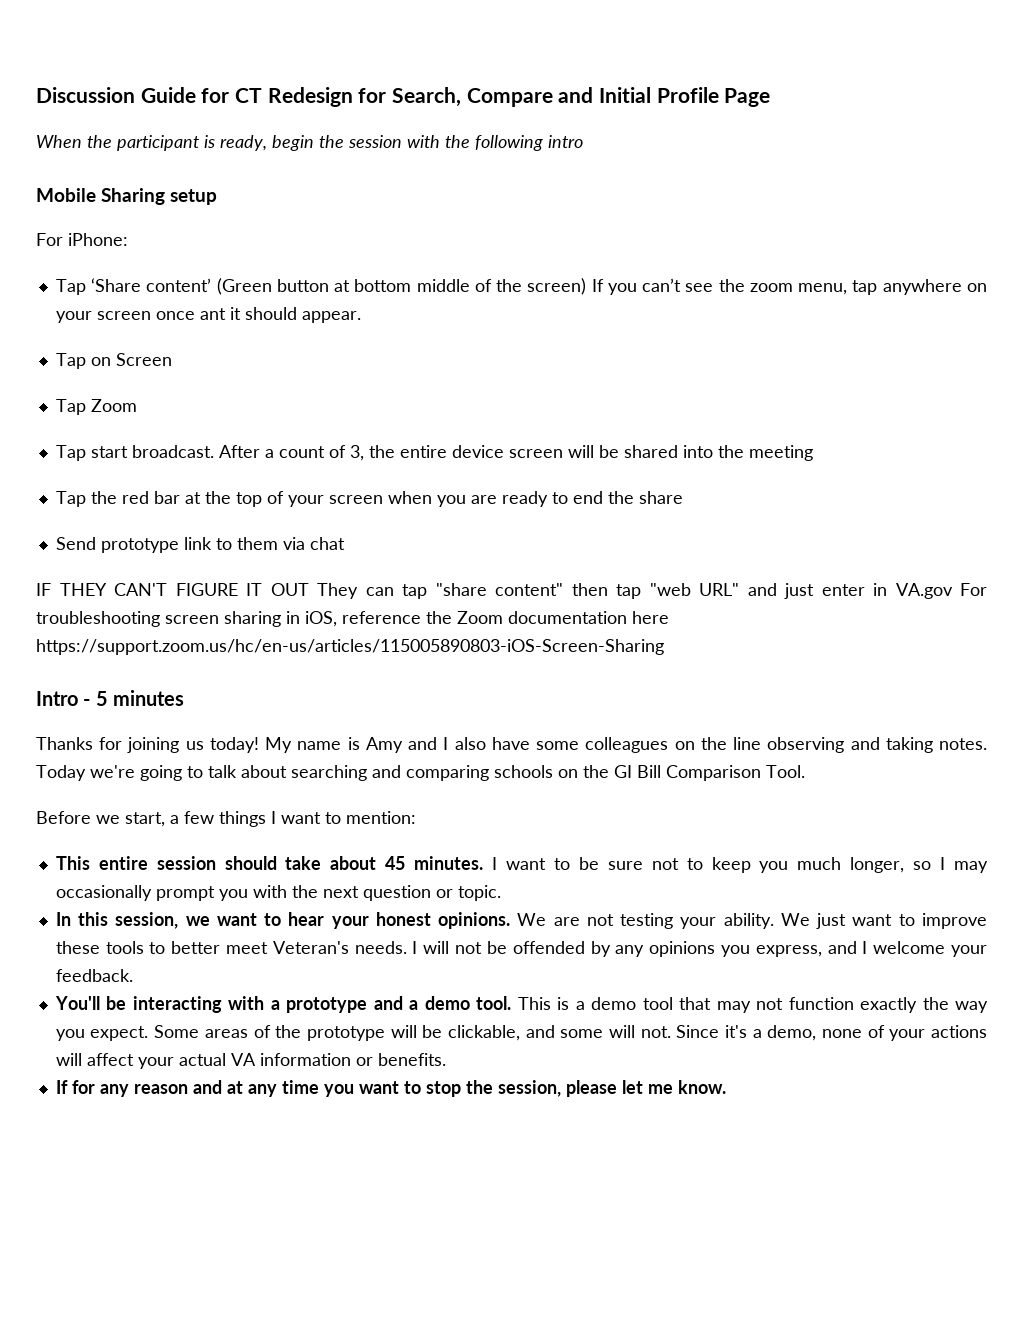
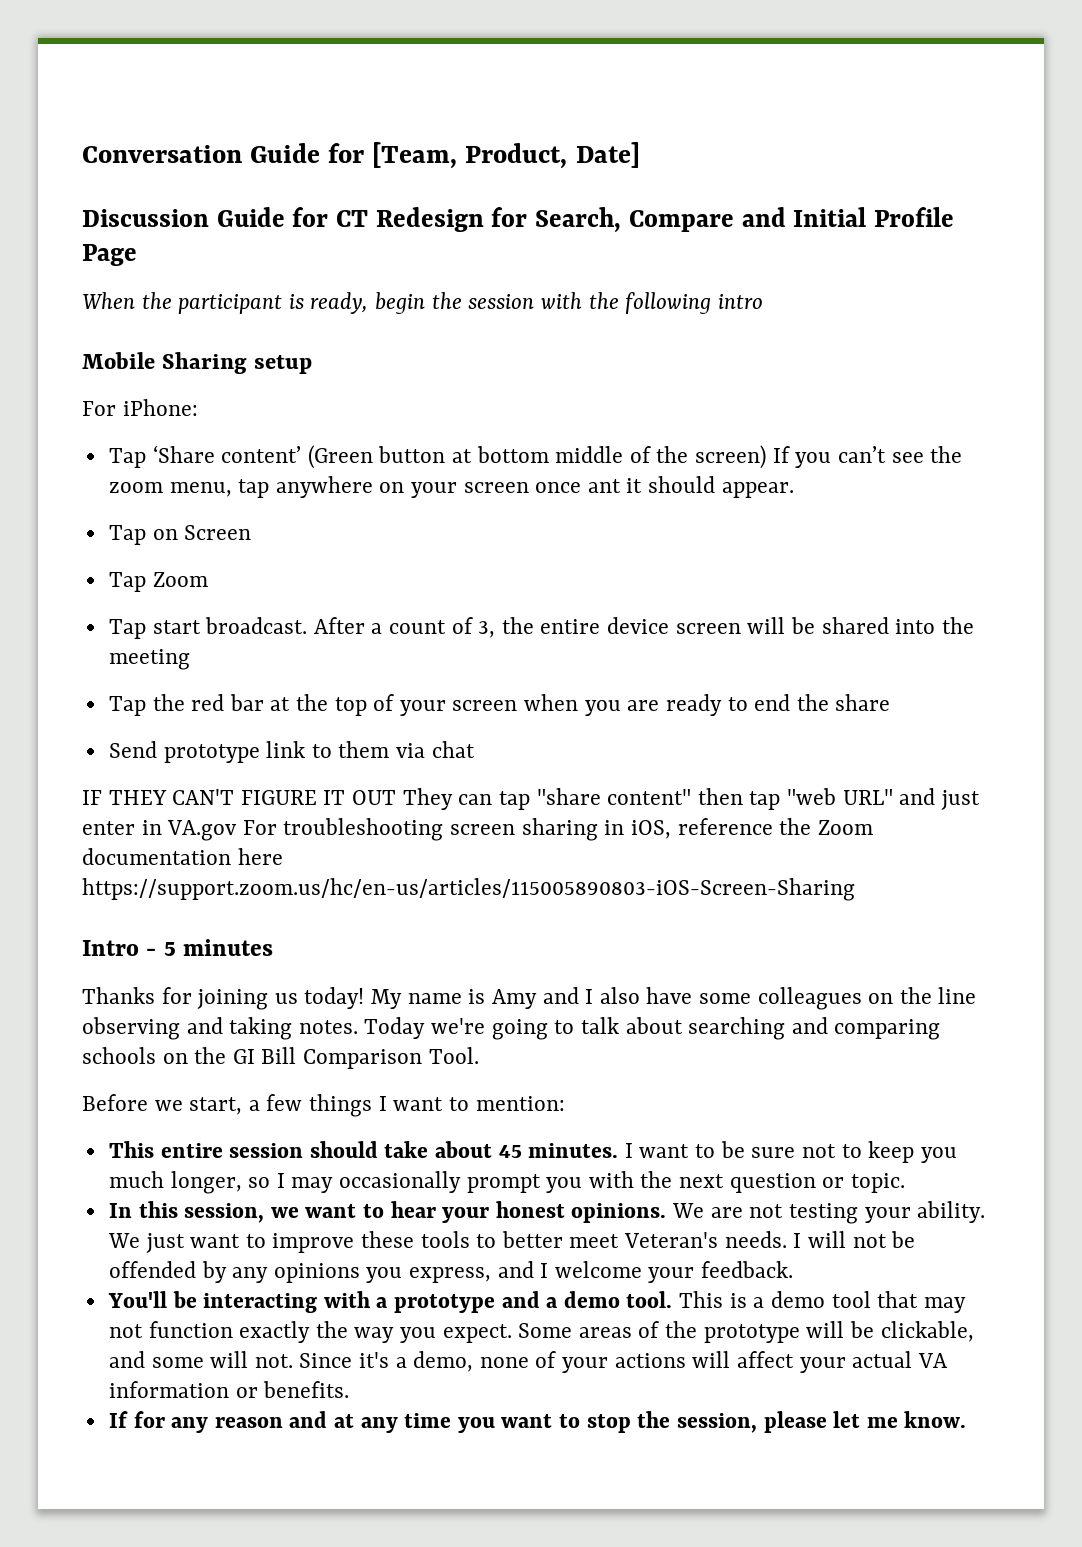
+ Conversation Guide for [Team, Product, Date]

